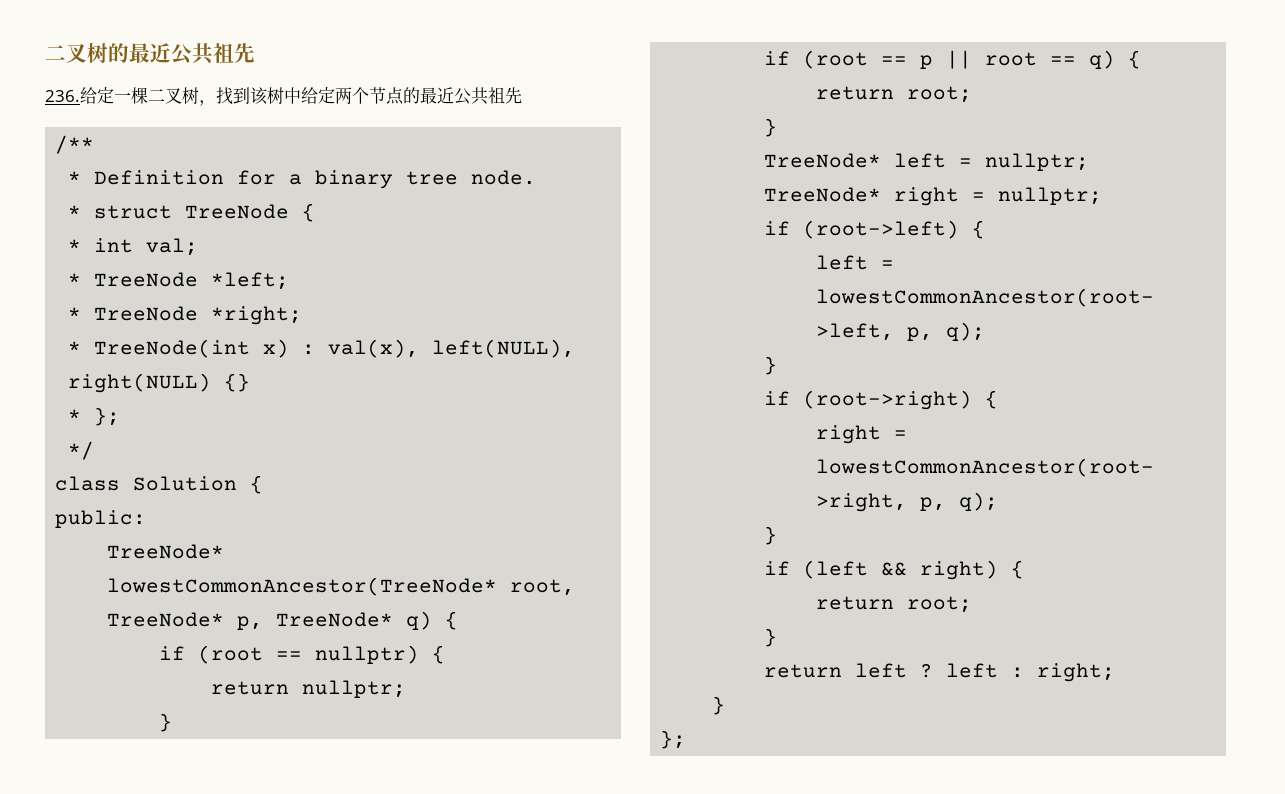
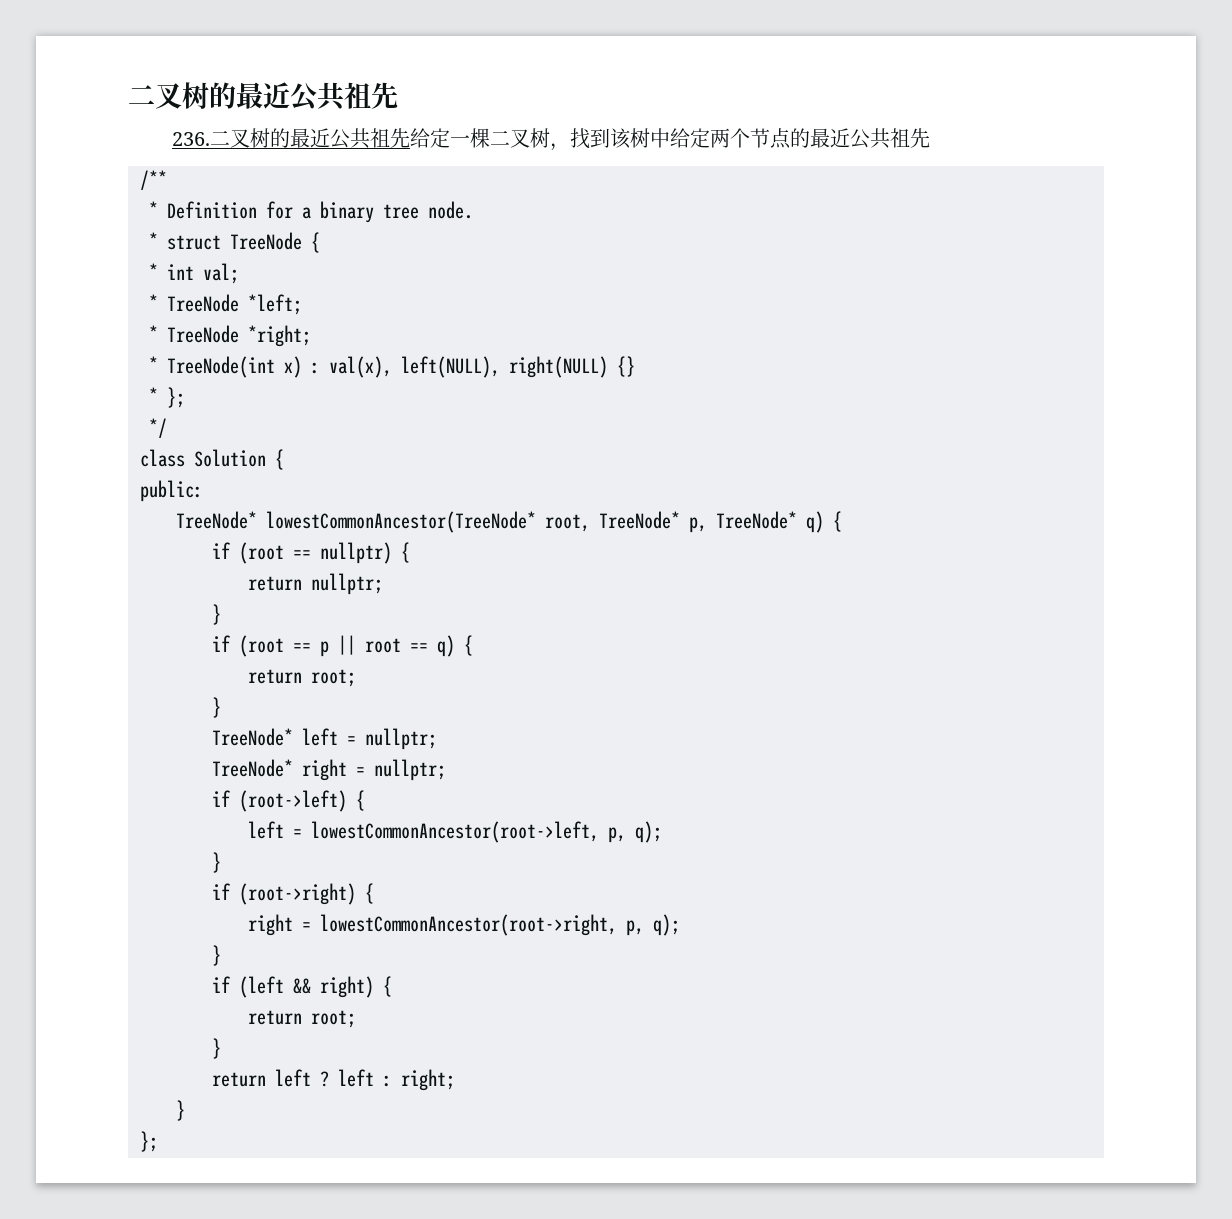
- 236.给定一棵二叉树，找到该树中给定两个节点的最近公共祖先
+ 236.二叉树的最近公共祖先给定一棵二叉树，找到该树中给定两个节点的最近公共祖先

